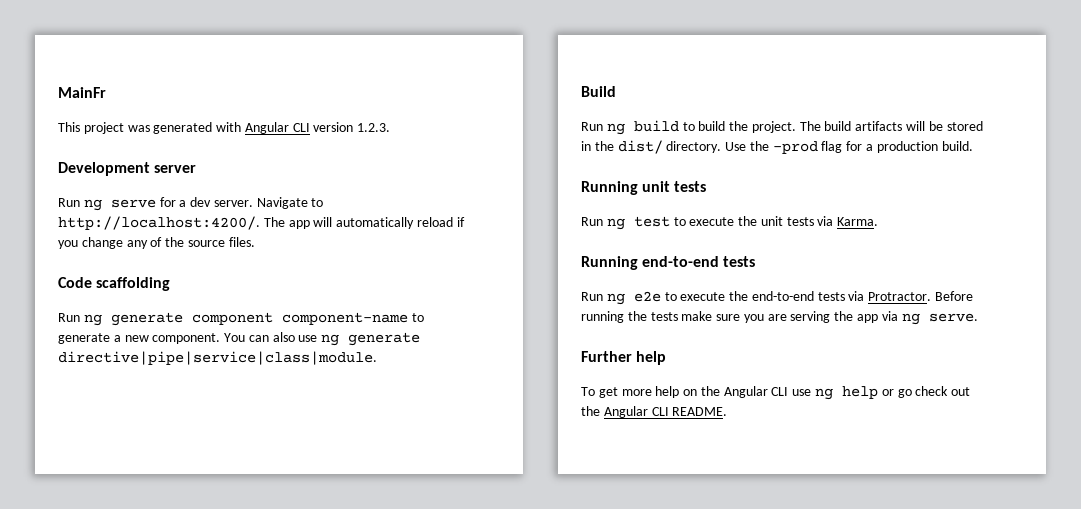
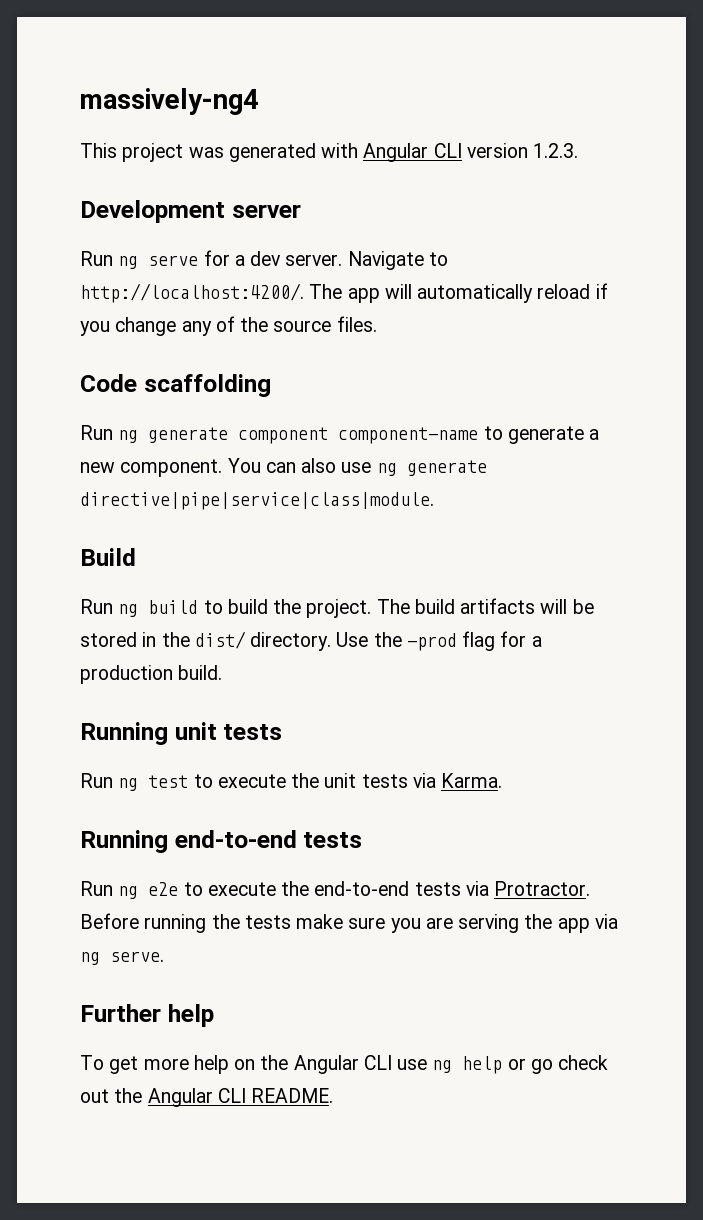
- MainFr
+ massively-ng4

